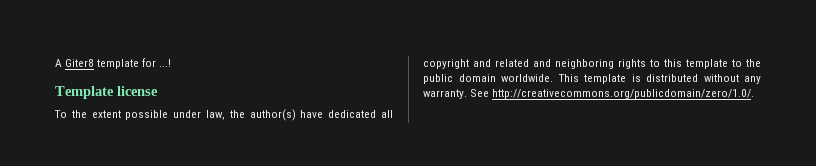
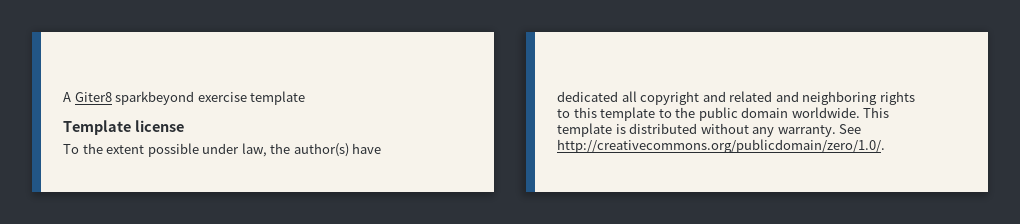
- A Giter8 template for ...!
+ A Giter8 sparkbeyond exercise template

